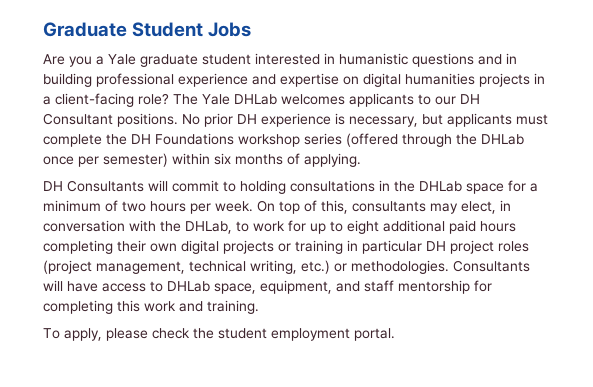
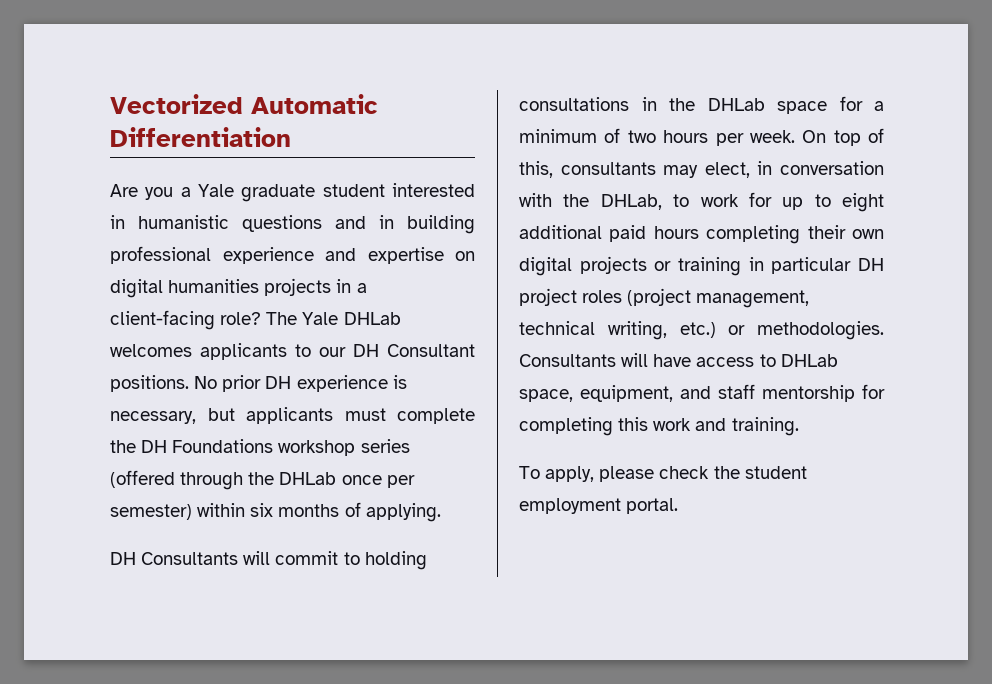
- Graduate Student Jobs
+ Vectorized Automatic Differentiation

